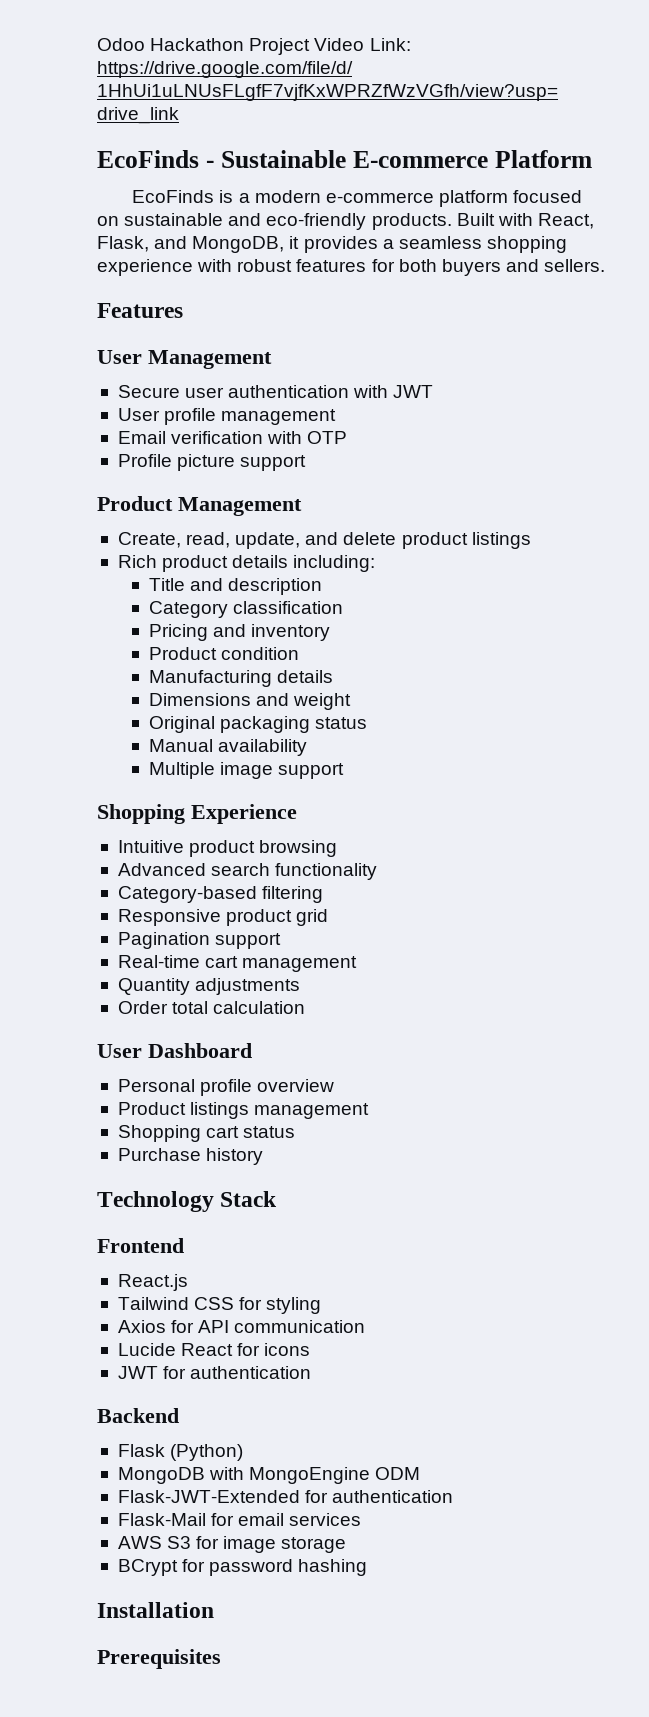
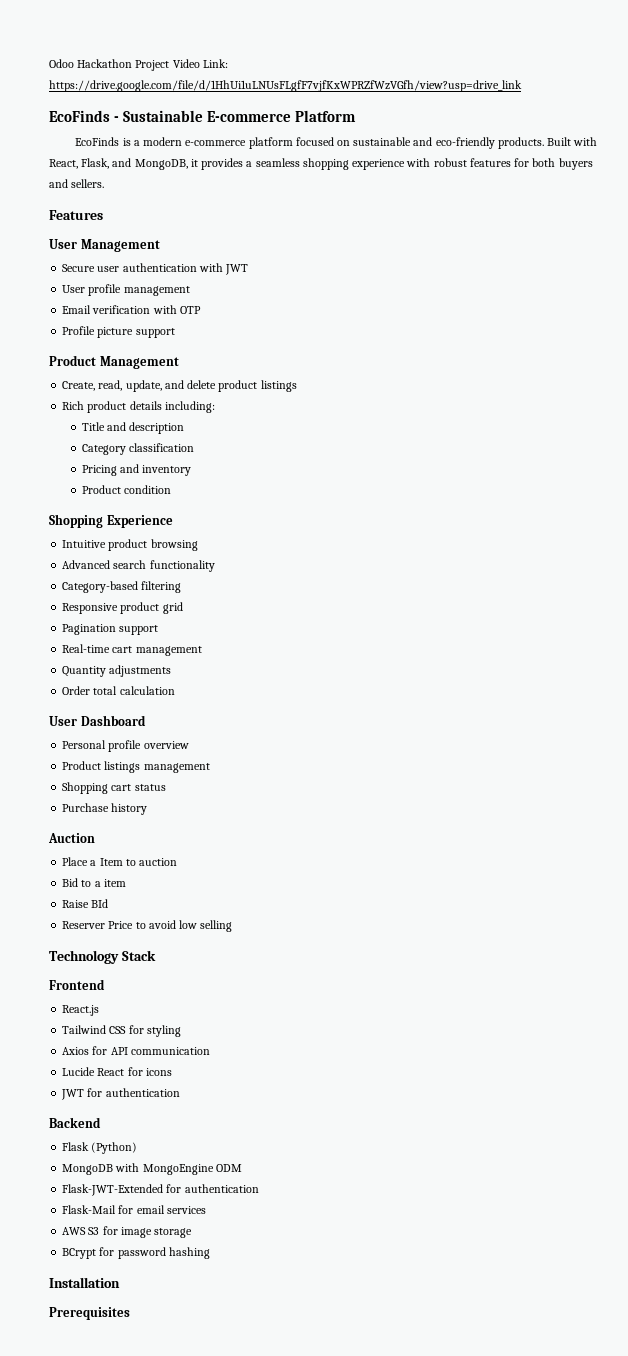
- Manufacturing details
- Dimensions and weight
- Original packaging status
- Manual availability
- Multiple image support
+ Auction
+ Place a Item to auction
+ Bid to a item
+ Raise BId
+ Reserver Price to avoid low selling

